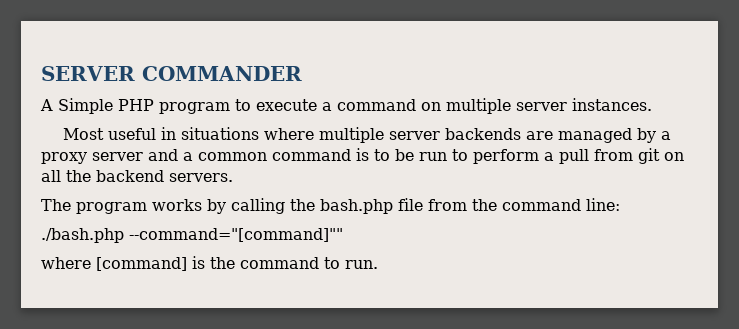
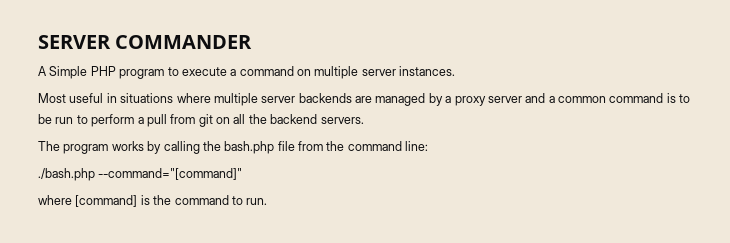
- ./bash.php --command="[command]""
+ ./bash.php --command="[command]"

